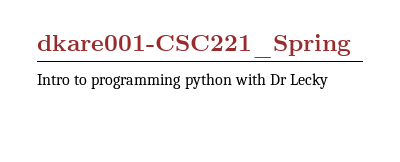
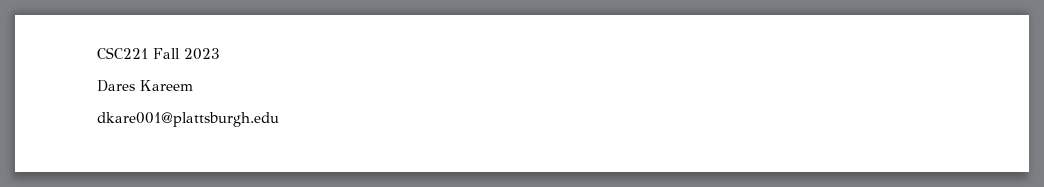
- dkare001-CSC221_Spring
- Intro to programming python with Dr Lecky
+ CSC221 Fall 2023
+ Dares Kareem
+ dkare001@plattsburgh.edu

